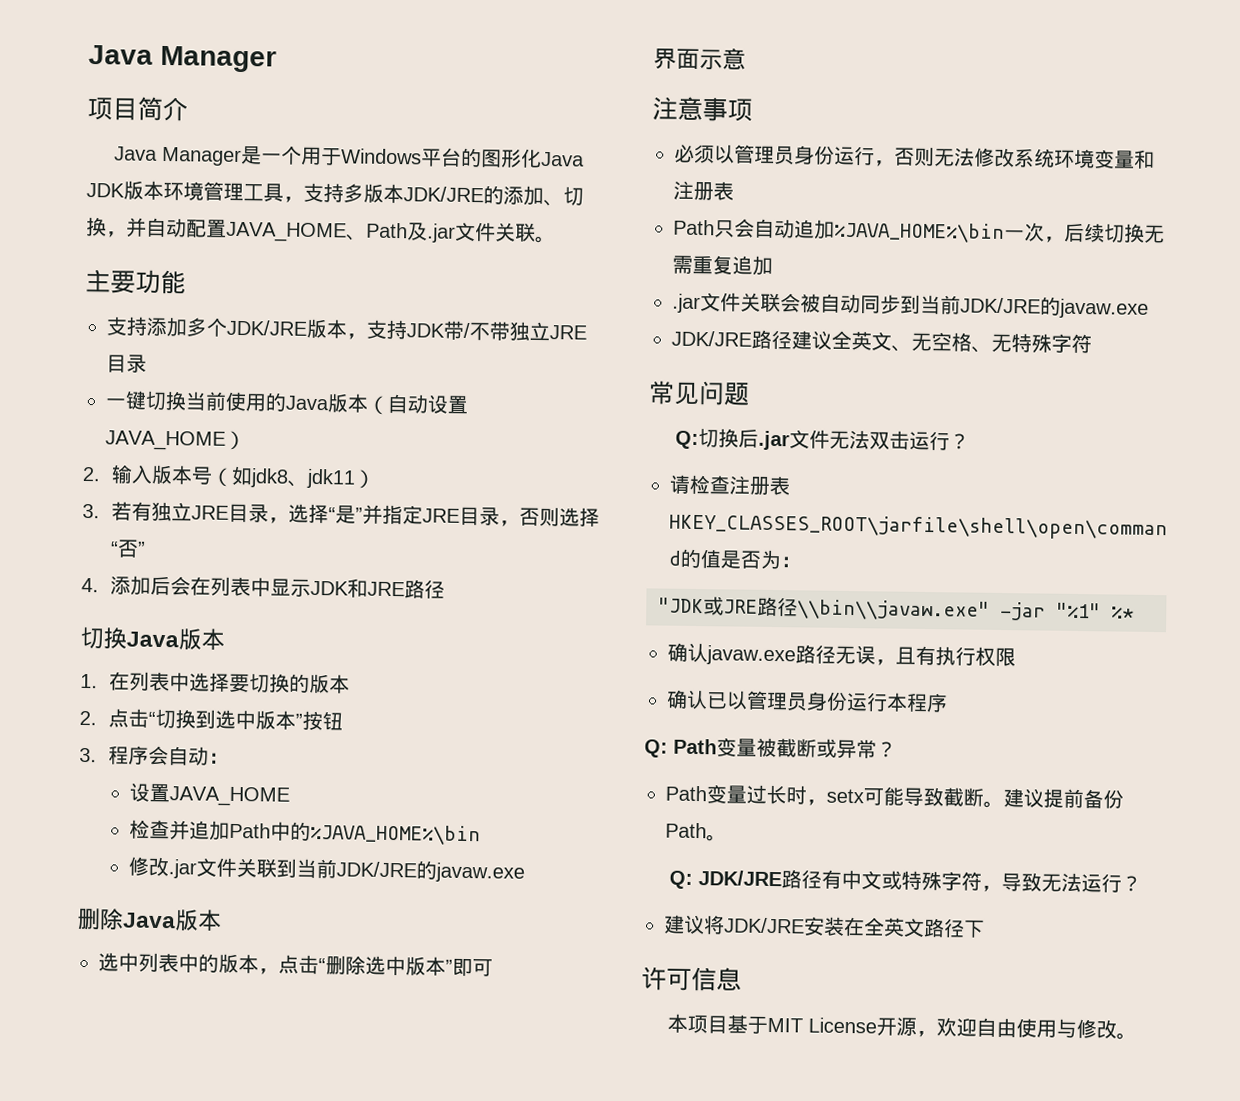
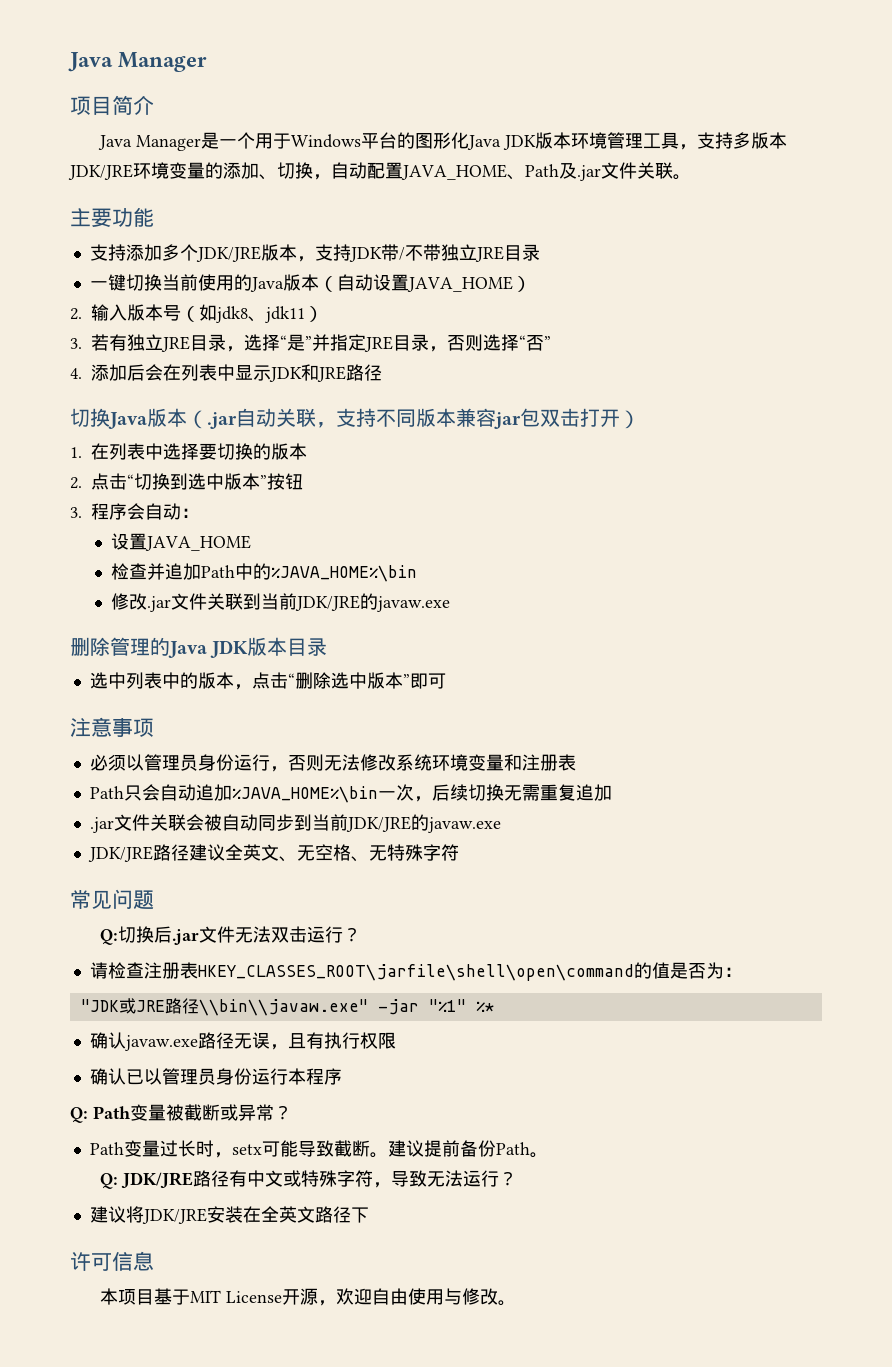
- Java Manager是一个用于Windows平台的图形化Java JDK版本环境管理工具，支持多版本JDK/JRE的添加、切换，并自动配置JAVA_HOME、Path及.jar文件关联。
+ Java Manager是一个用于Windows平台的图形化Java JDK版本环境管理工具，支持多版本JDK/JRE环境变量的添加、切换，自动配置JAVA_HOME、Path及.jar文件关联。
- 切换Java版本
+ 切换Java版本（.jar自动关联，支持不同版本兼容jar包双击打开）
- 删除Java版本
+ 删除管理的Java JDK版本目录
- 界面示意

